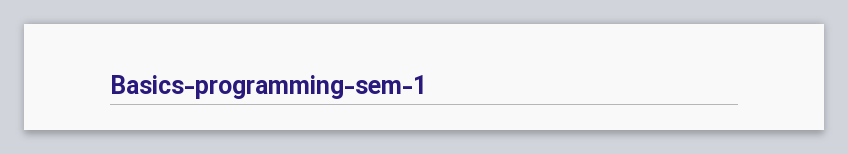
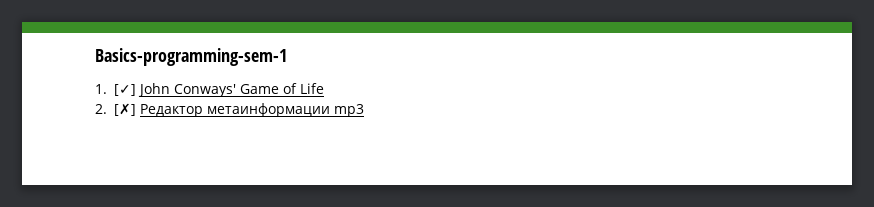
+ 1. [✓] John Conways' Game of Life
+ 2. [✗] Редактор метаинформации mp3

